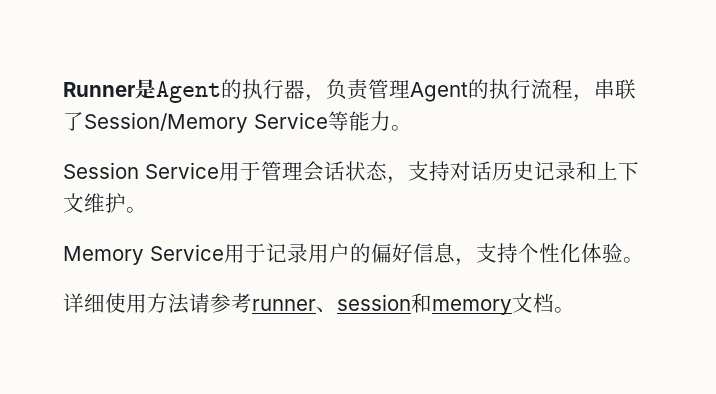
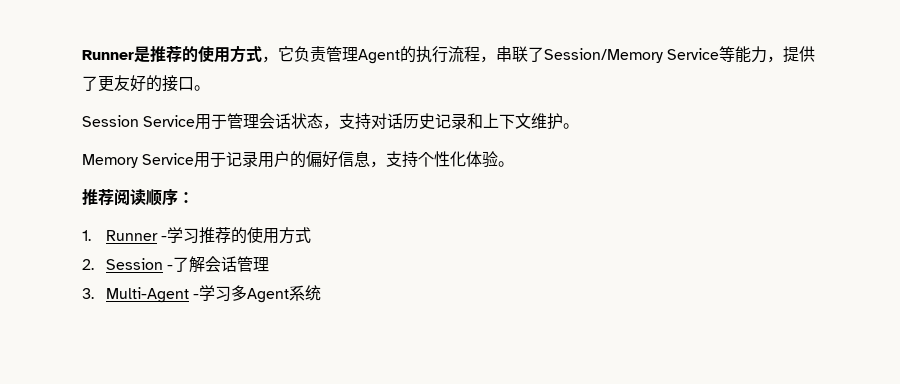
- Runner是Agent的执行器，负责管理Agent的执行流程，串联了Session/Memory Service等能力。
+ Runner是推荐的使用方式，它负责管理Agent的执行流程，串联了Session/Memory Service等能力，提供了更友好的接口。
- 详细使用方法请参考runner、session和memory文档。
+ 推荐阅读顺序：
+ 1. Runner -学习推荐的使用方式
+ 2. Session -了解会话管理
+ 3. Multi-Agent -学习多Agent系统

